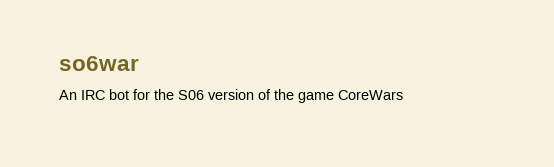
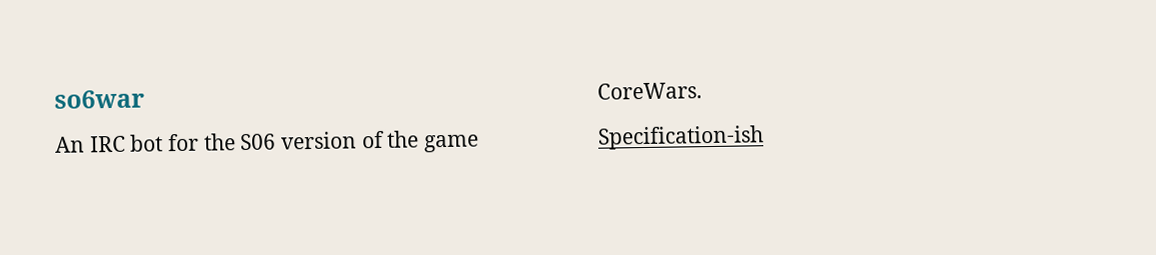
- An IRC bot for the S06 version of the game CoreWars
+ An IRC bot for the S06 version of the game CoreWars.
+ Specification-ish

